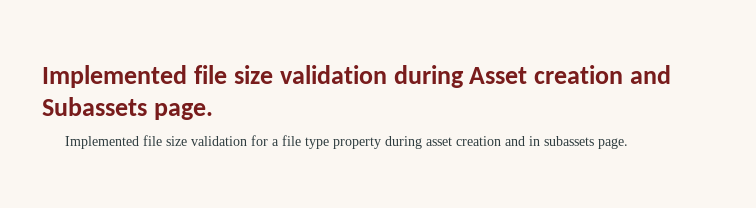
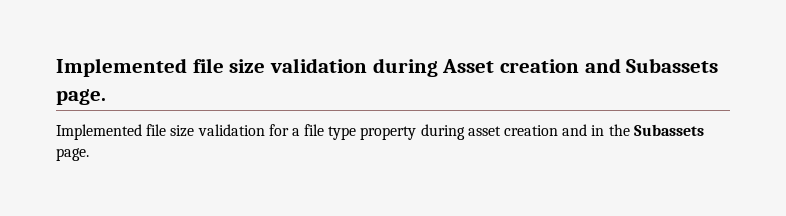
- Implemented file size validation for a file type property during asset creation and in subassets page.
+ Implemented file size validation for a file type property during asset creation and in the Subassets page.

